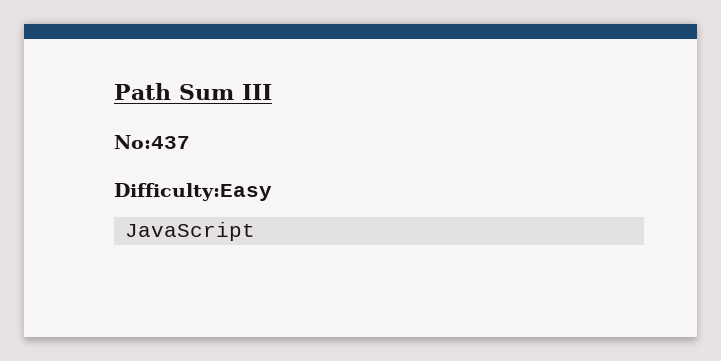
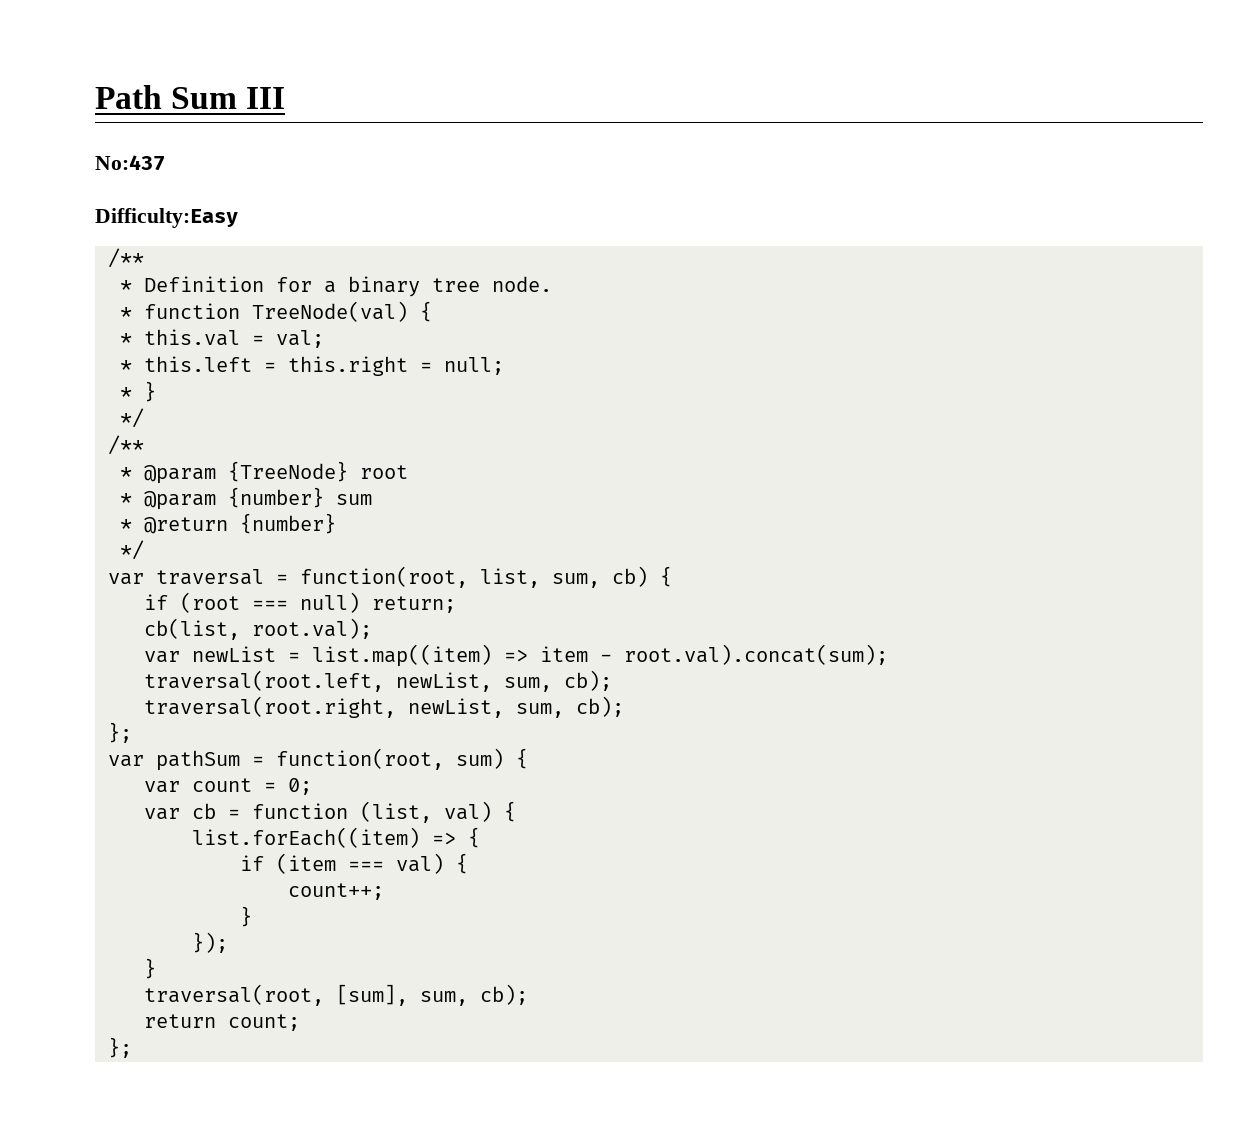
  Difficulty:Easy
- JavaScript
+ /**
+ * Definition for a binary tree node.
+ * function TreeNode(val) {
+ * this.val = val;
+ * this.left = this.right = null;
+ * }
+ */
+ /**
+ * @param {TreeNode} root
+ * @param {number} sum
+ * @return {number}
+ */
+ var traversal = function(root, list, sum, cb) {
+ if (root === null) return;
+ cb(list, root.val);
+ var newList = list.map((item) => item - root.val).concat(sum);
+ traversal(root.left, newList, sum, cb);
+ traversal(root.right, newList, sum, cb);
+ };
+ var pathSum = function(root, sum) {
+ var count = 0;
+ var cb = function (list, val) {
+ list.forEach((item) => {
+ if (item === val) {
+ count++;
+ }
+ });
+ }
+ traversal(root, [sum], sum, cb);
+ return count;
+ };

